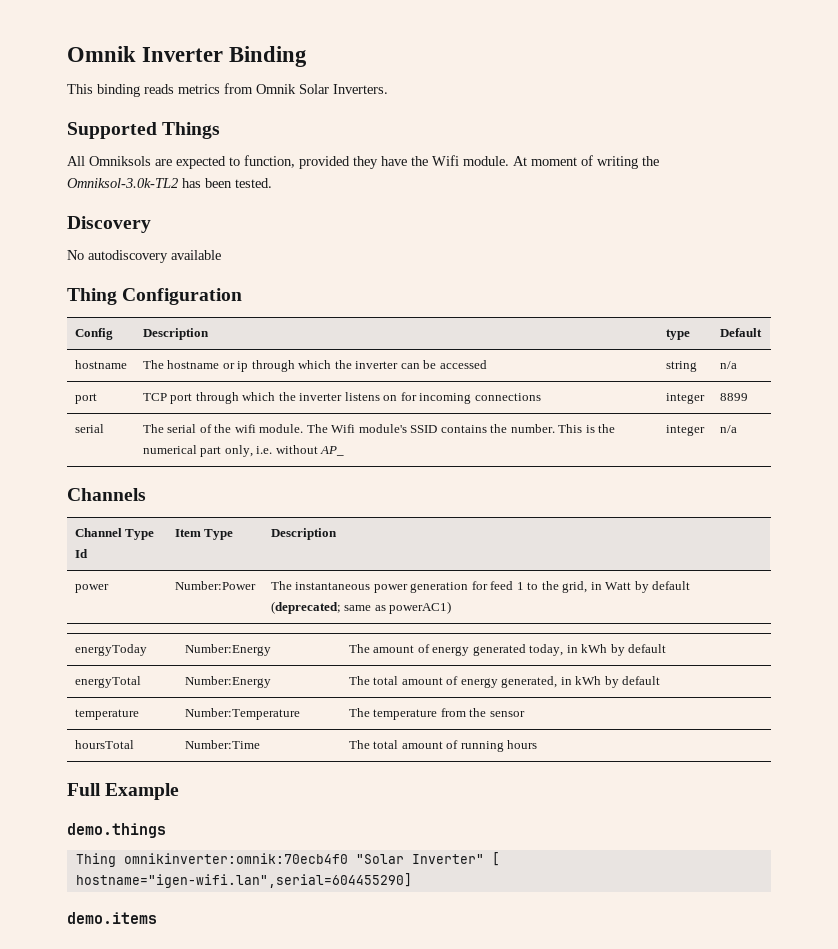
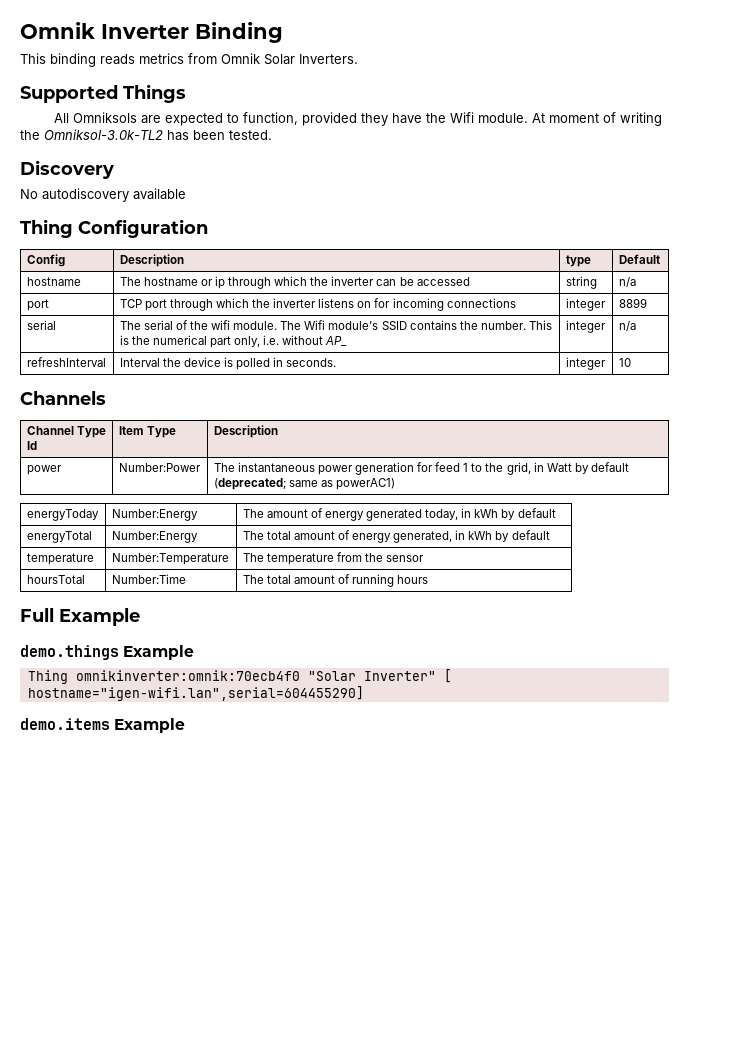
+ refreshInterval | Interval the device is polled in seconds. | integer | 10
- demo.things
+ demo.things Example
- demo.items
+ demo.items Example

